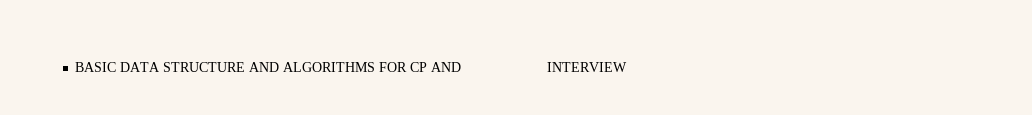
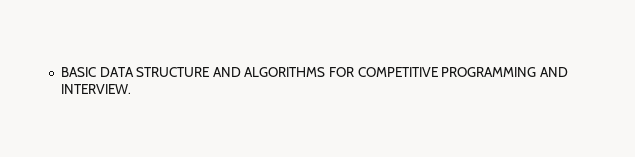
- BASIC DATA STRUCTURE AND ALGORITHMS FOR CP AND INTERVIEW
+ BASIC DATA STRUCTURE AND ALGORITHMS FOR COMPETITIVE PROGRAMMING AND INTERVIEW.

